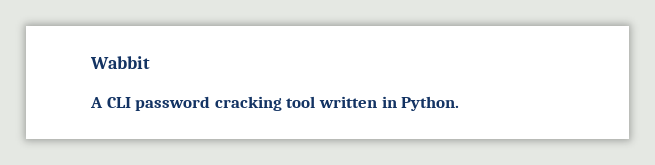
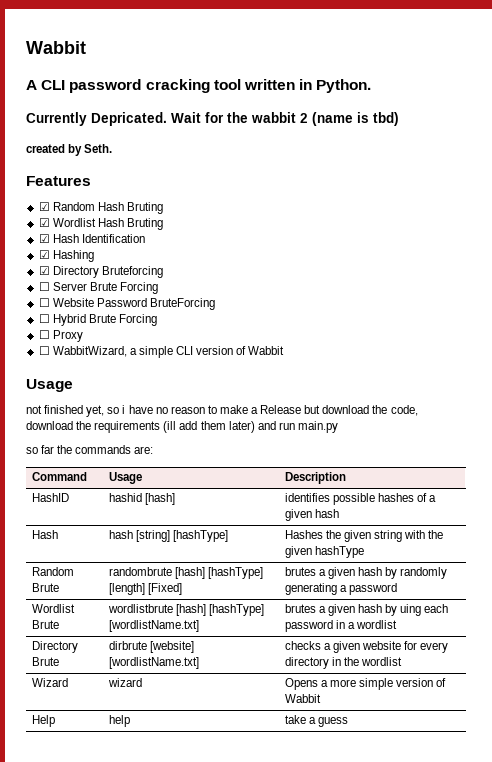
+ Currently Depricated. Wait for the wabbit 2 (name is tbd)
+ created by Seth.
+ Features
+ ☑ Random Hash Bruting
+ ☑ Wordlist Hash Bruting
+ ☑ Hash Identification
+ ☑ Hashing
+ ☑ Directory Bruteforcing
+ ☐ Server Brute Forcing
+ ☐ Website Password BruteForcing
+ ☐ Hybrid Brute Forcing
+ ☐ Proxy
+ ☐ WabbitWizard, a simple CLI version of Wabbit
+ Usage
+ not finished yet, so i have no reason to make a Release but download the code, download the requirements (ill add them later) and run main.py
+ so far the commands are:
+ Command | Usage | Description
+ HashID | hashid [hash] | identifies possible hashes of a given hash
+ Hash | hash [string] [hashType] | Hashes the given string with the given hashType
+ Random Brute | randombrute [hash] [hashType] [length] [Fixed] | brutes a given hash by randomly generating a password
+ Wordlist Brute | wordlistbrute [hash] [hashType] [wordlistName.txt] | brutes a given hash by uing each password in a wordlist
+ Directory Brute | dirbrute [website] [wordlistName.txt] | checks a given website for every directory in the wordlist
+ Wizard | wizard | Opens a more simple version of Wabbit
+ Help | help | take a guess

